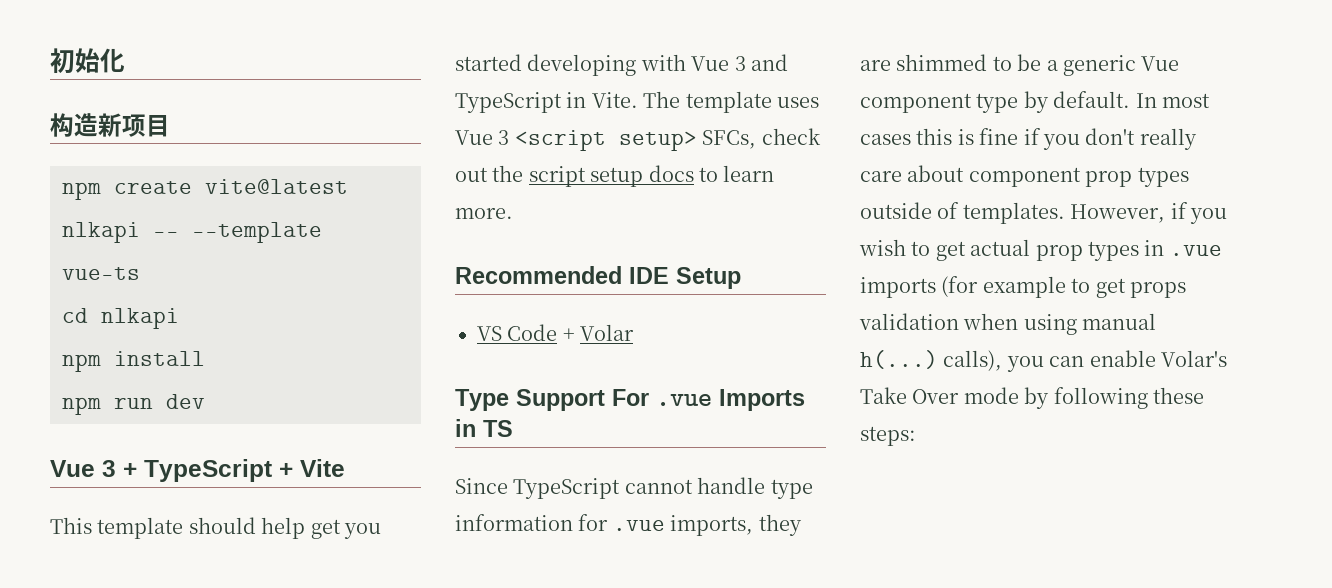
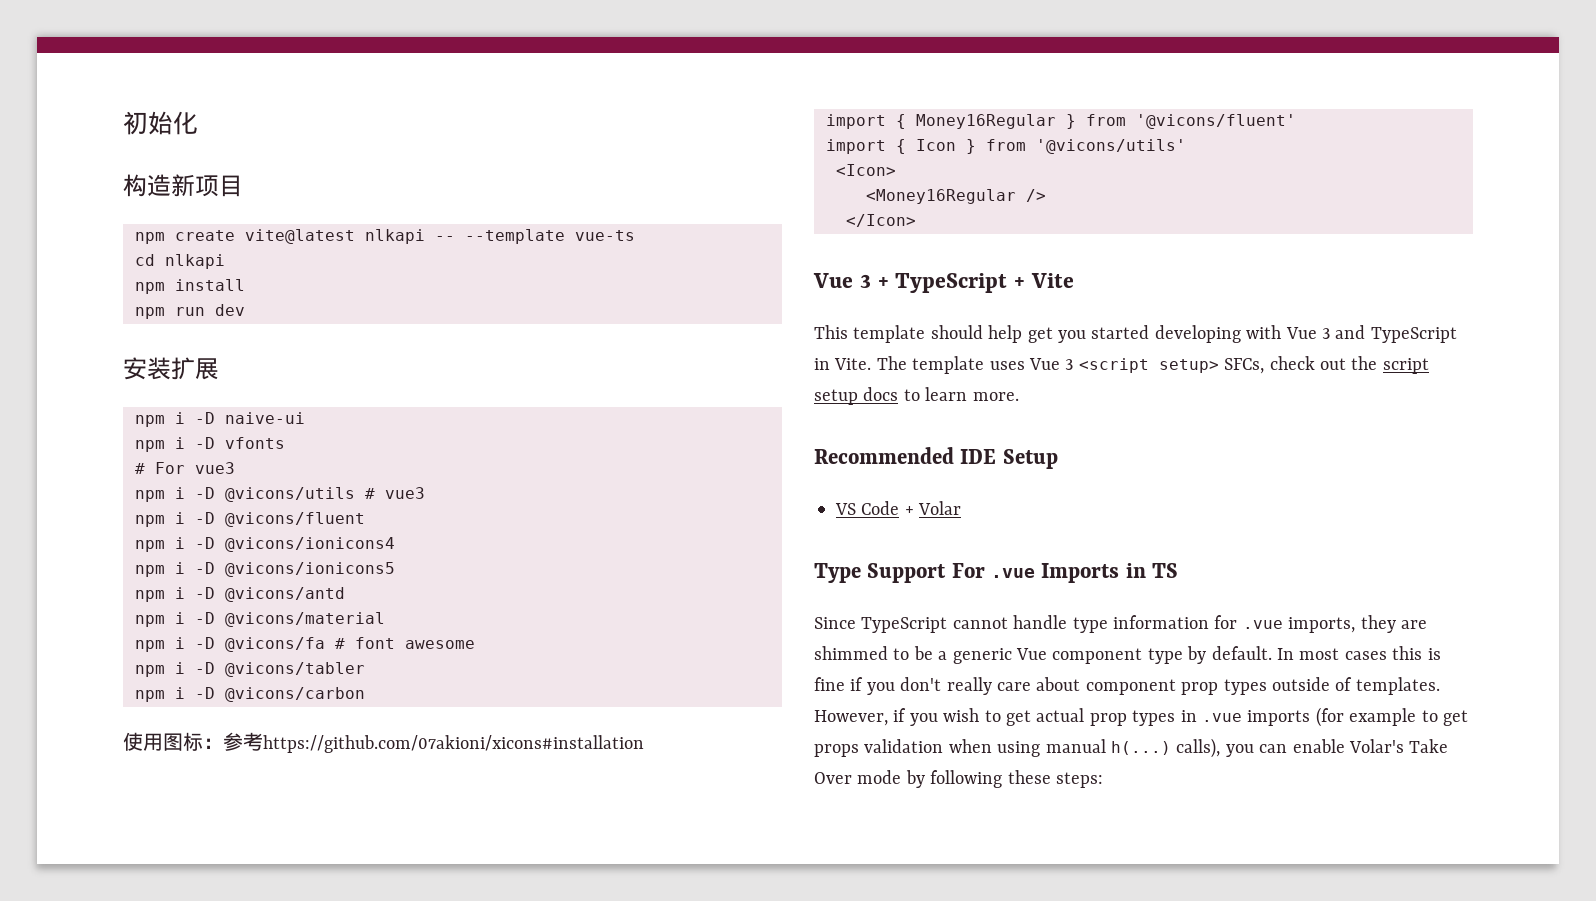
+ 安装扩展
+ npm i -D naive-ui
+ npm i -D vfonts
+ # For vue3
+ npm i -D @vicons/utils # vue3
+ npm i -D @vicons/fluent
+ npm i -D @vicons/ionicons4
+ npm i -D @vicons/ionicons5
+ npm i -D @vicons/antd
+ npm i -D @vicons/material
+ npm i -D @vicons/fa # font awesome
+ npm i -D @vicons/tabler
+ npm i -D @vicons/carbon
+ 使用图标：参考https://github.com/07akioni/xicons#installation
+ import { Money16Regular } from '@vicons/fluent'
+ import { Icon } from '@vicons/utils'
+ <Icon>
+ <Money16Regular />
+ </Icon>

